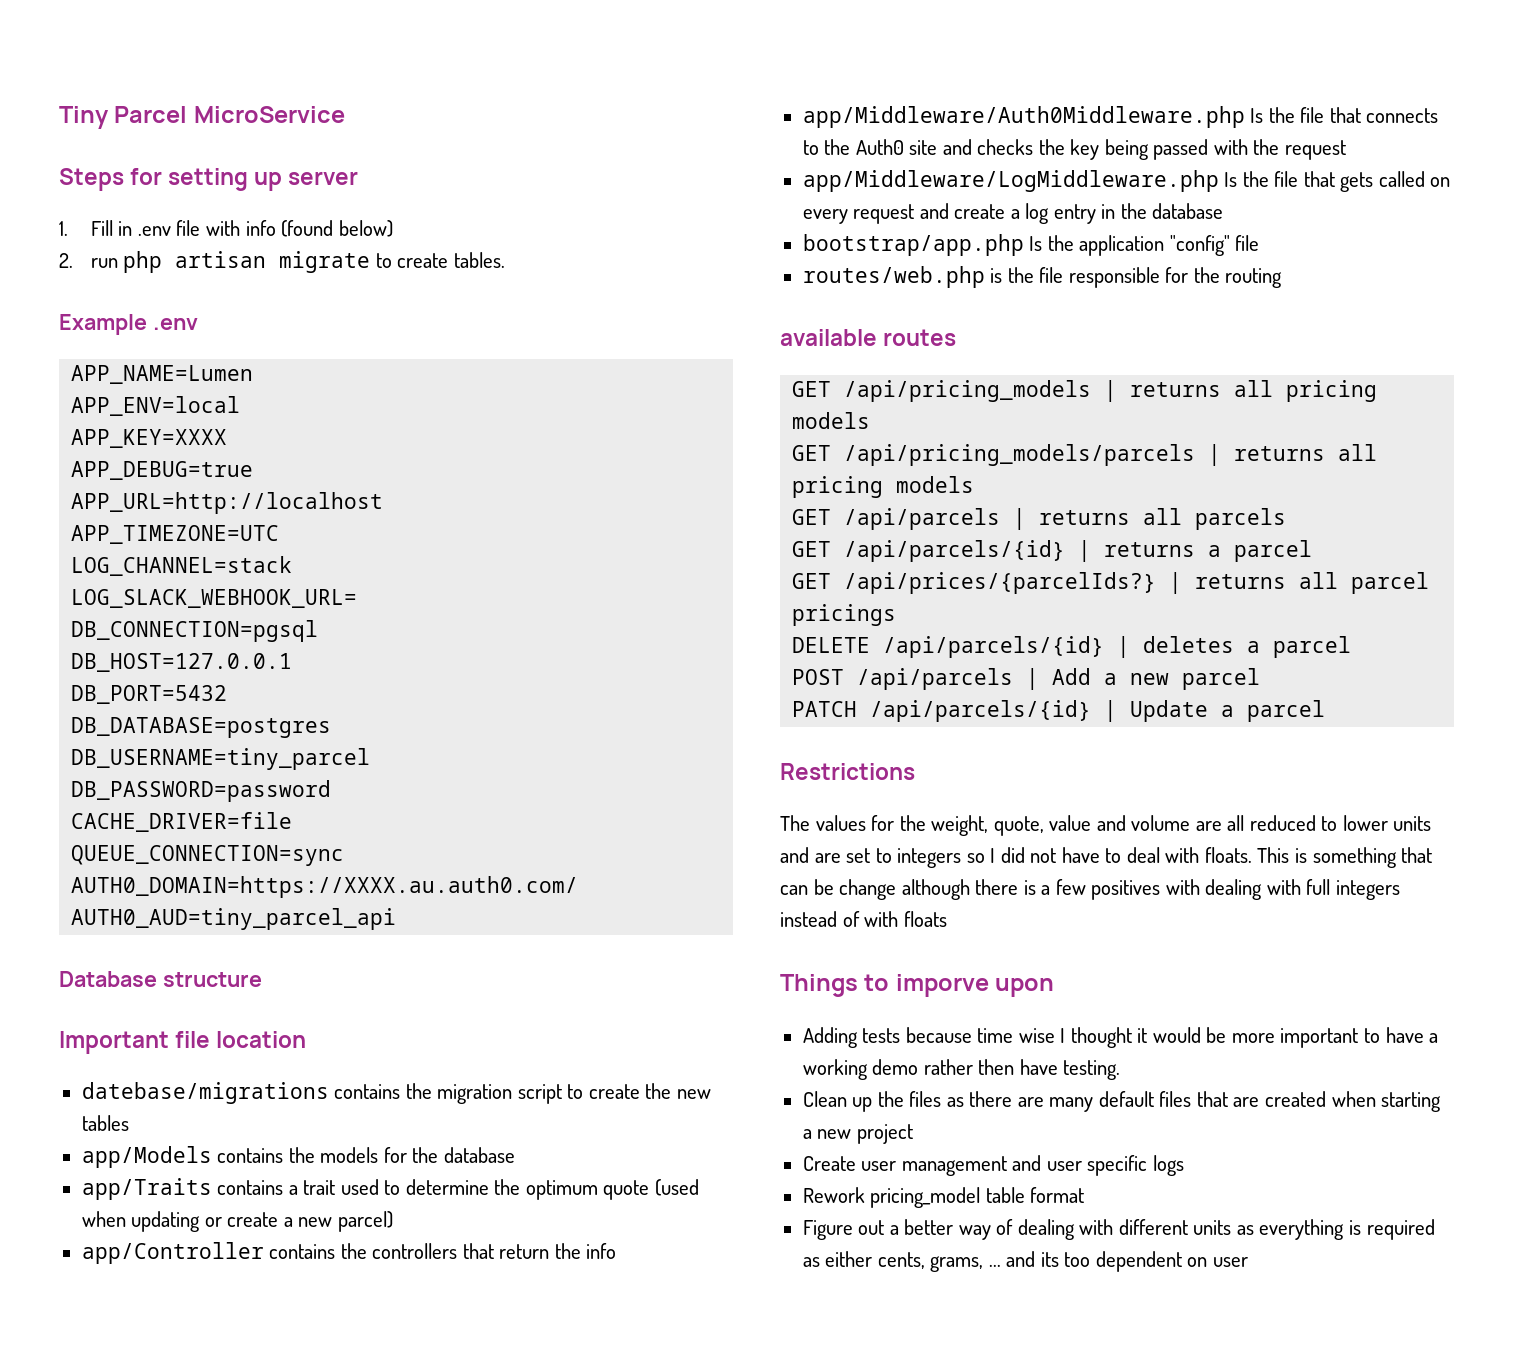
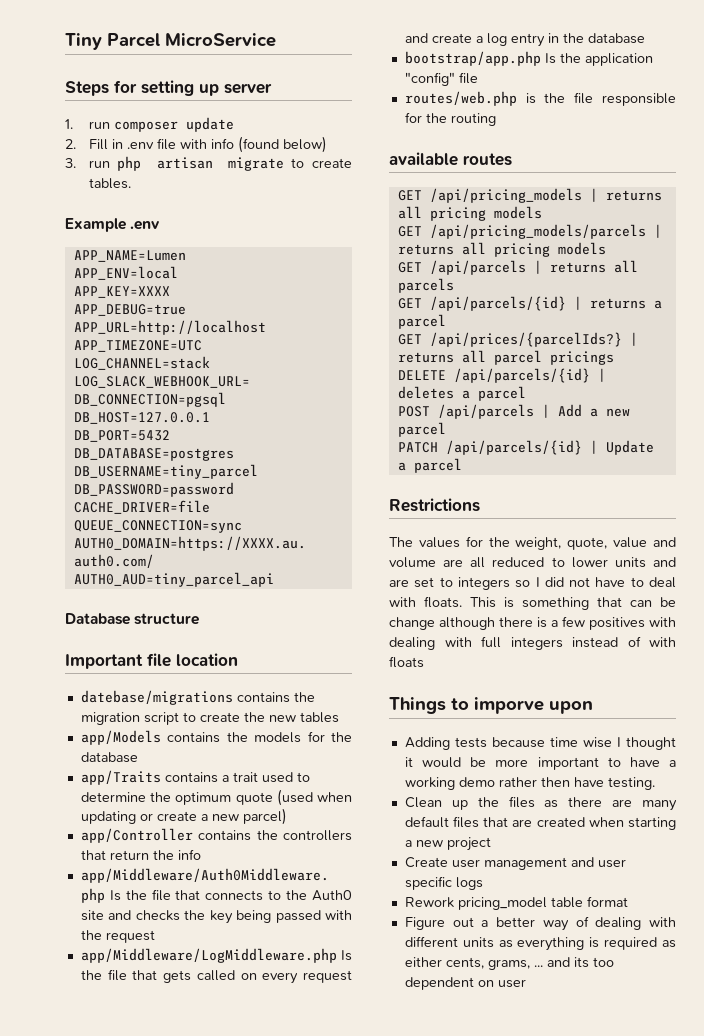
- 1. Fill in .env file with info (found below)
+ 1. run composer update
+ 2. Fill in .env file with info (found below)
- 2. run php artisan migrate to create tables.
+ 3. run php artisan migrate to create tables.

